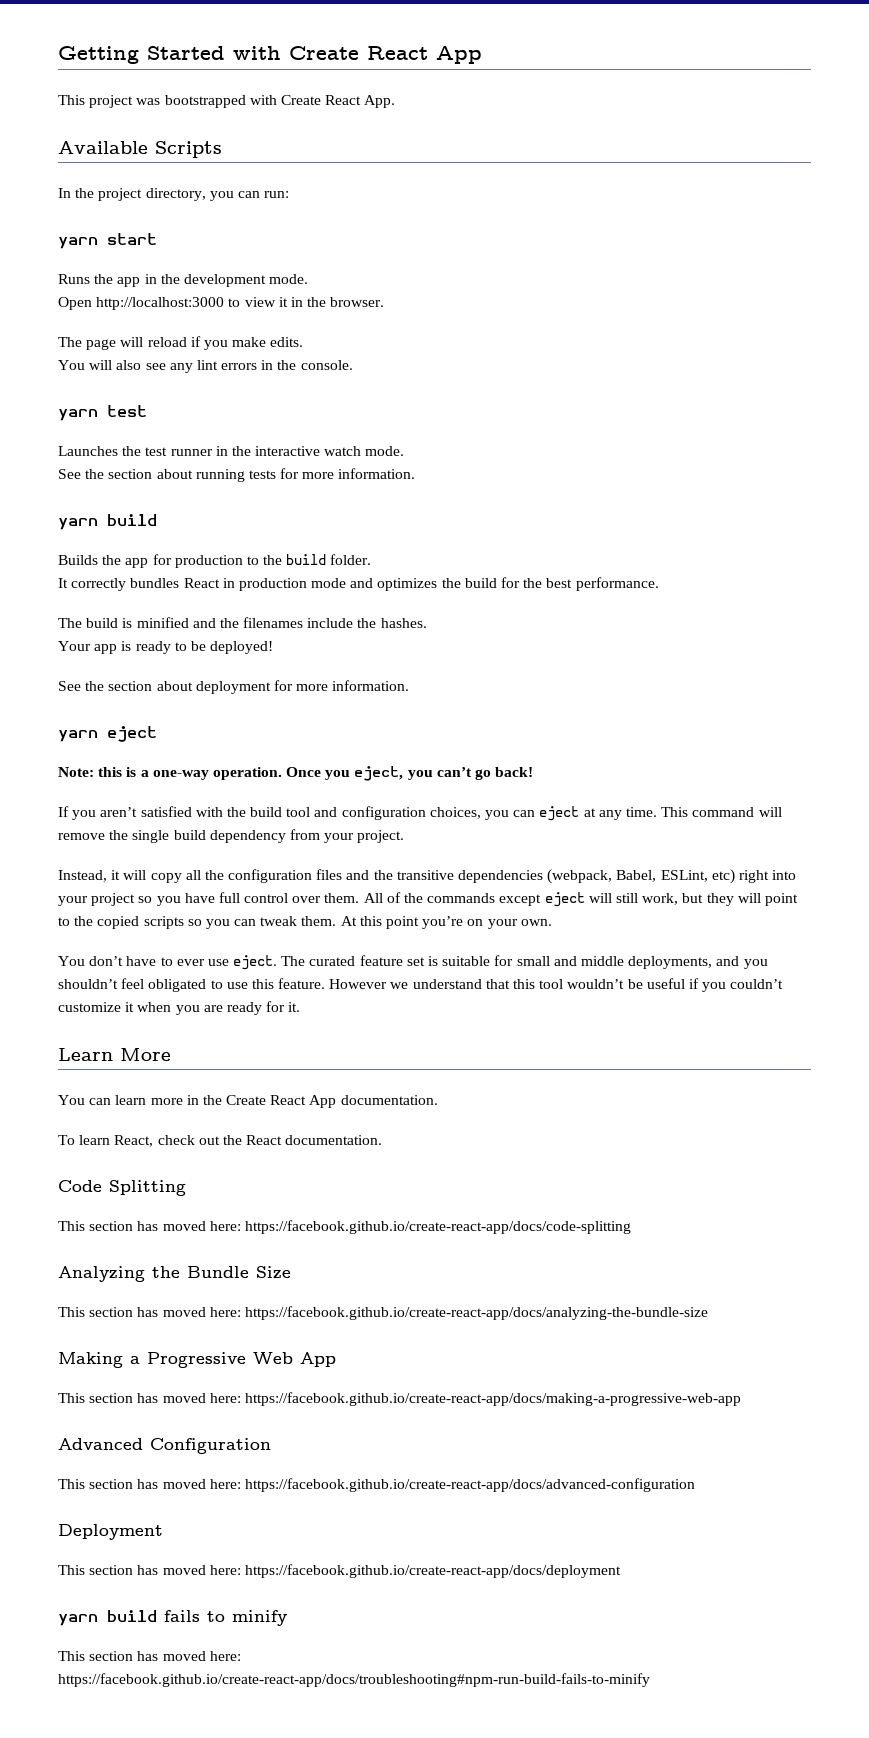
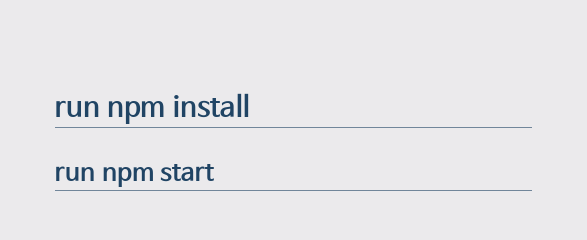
- Getting Started with Create React App
- This project was bootstrapped with Create React App.
- Available Scripts
- In the project directory, you can run:
- yarn start
- Runs the app in the development mode.
- Open http://localhost:3000 to view it in the browser.
- The page will reload if you make edits.
- You will also see any lint errors in the console.
- yarn test
- Launches the test runner in the interactive watch mode.
- See the section about running tests for more information.
- yarn build
- Builds the app for production to the build folder.
- It correctly bundles React in production mode and optimizes the build for the best performance.
- The build is minified and the filenames include the hashes.
- Your app is ready to be deployed!
- See the section about deployment for more information.
- yarn eject
- Note: this is a one-way operation. Once you eject, you can’t go back!
- If you aren’t satisfied with the build tool and configuration choices, you can eject at any time. This command will remove the single build dependency from your project.
- Instead, it will copy all the configuration files and the transitive dependencies (webpack, Babel, ESLint, etc) right into your project so you have full control over them. All of the commands except eject will still work, but they will point to the copied scripts so you can tweak them. At this point you’re on your own.
- You don’t have to ever use eject. The curated feature set is suitable for small and middle deployments, and you shouldn’t feel obligated to use this feature. However we understand that this tool wouldn’t be useful if you couldn’t customize it when you are ready for it.
- Learn More
- You can learn more in the Create React App documentation.
- To learn React, check out the React documentation.
- Code Splitting
- This section has moved here: https://facebook.github.io/create-react-app/docs/code-splitting
- Analyzing the Bundle Size
- This section has moved here: https://facebook.github.io/create-react-app/docs/analyzing-the-bundle-size
- Making a Progressive Web App
- This section has moved here: https://facebook.github.io/create-react-app/docs/making-a-progressive-web-app
- Advanced Configuration
- This section has moved here: https://facebook.github.io/create-react-app/docs/advanced-configuration
- Deployment
- This section has moved here: https://facebook.github.io/create-react-app/docs/deployment
- yarn build fails to minify
- This section has moved here: https://facebook.github.io/create-react-app/docs/troubleshooting#npm-run-build-fails-to-minify
+ run npm install
+ run npm start

